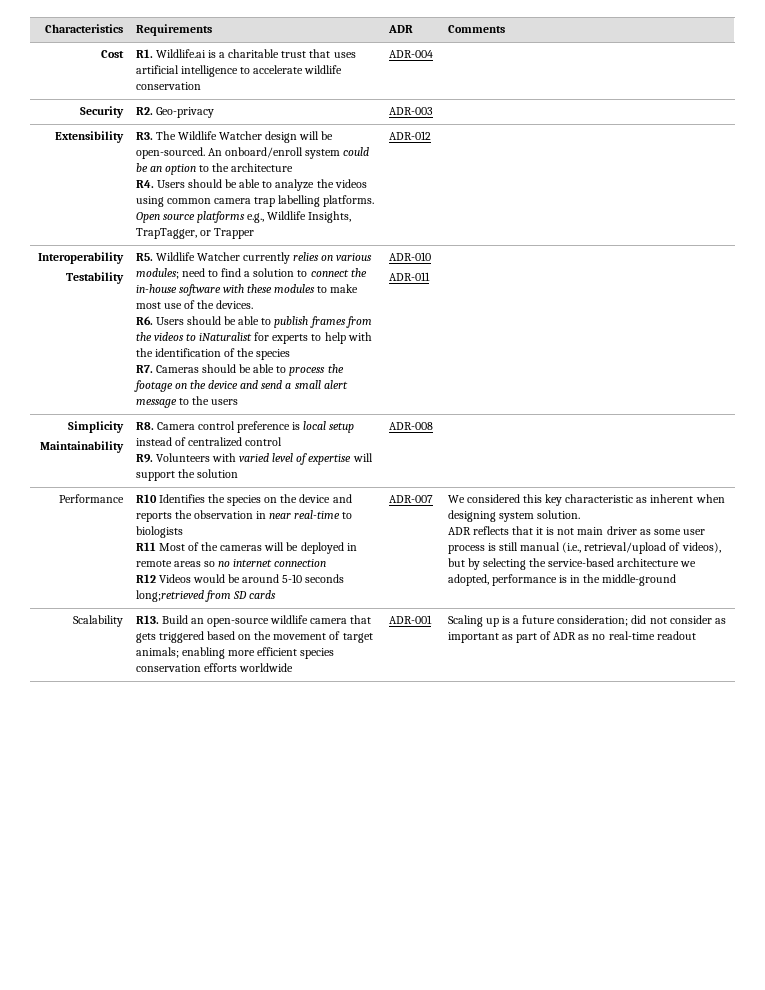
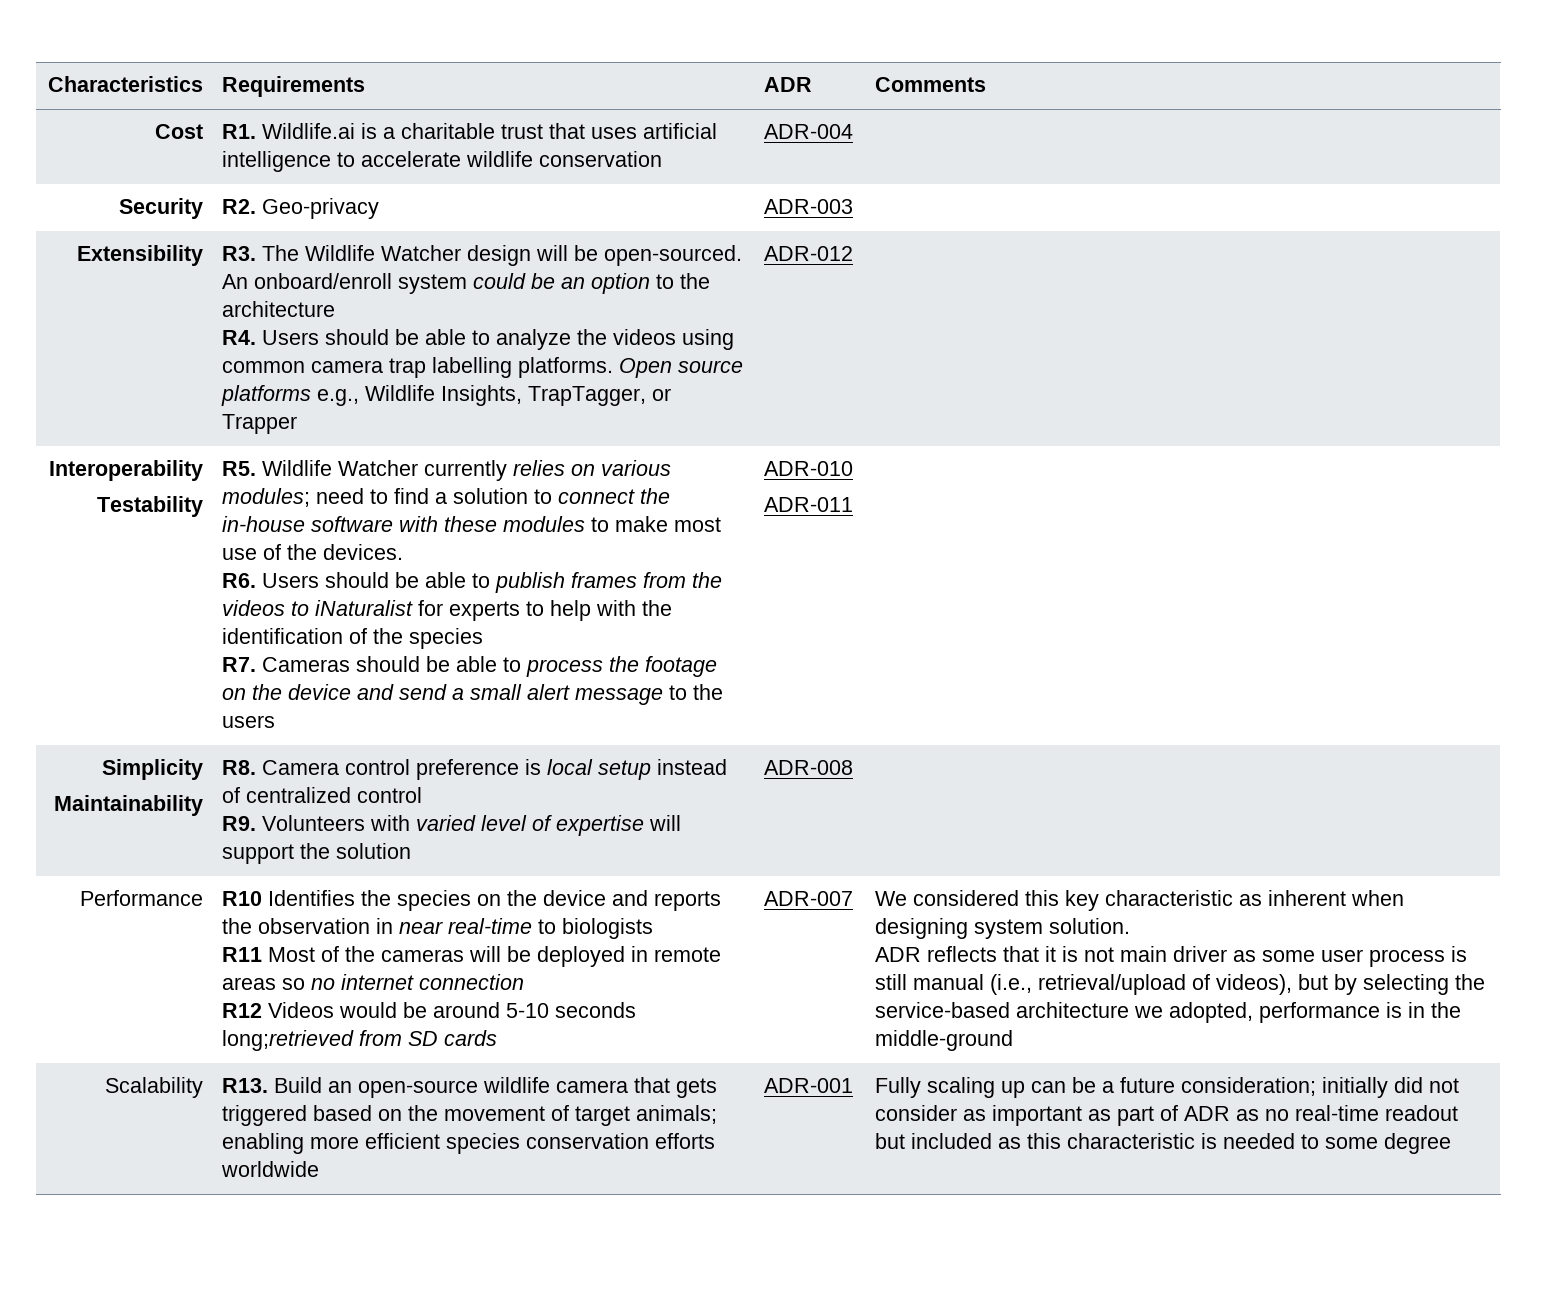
- Scaling up is a future consideration; did not consider as important as part of ADR as no real-time readout
+ Fully scaling up can be a future consideration; initially did not consider as important as part of ADR as no real-time readout but included as this characteristic is needed to some degree

